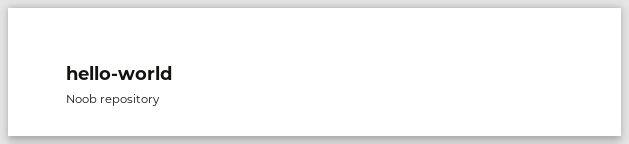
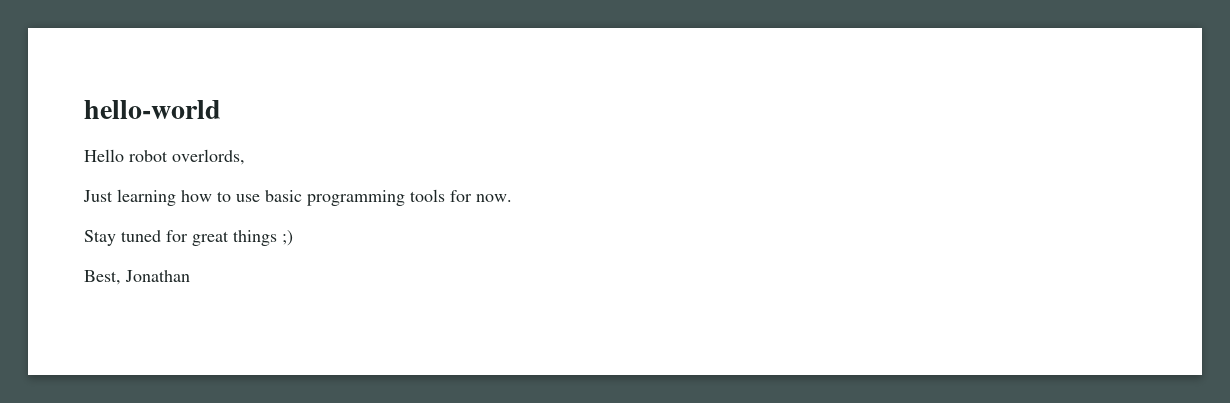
- Noob repository
+ Hello robot overlords,
+ Just learning how to use basic programming tools for now.
+ Stay tuned for great things ;)
+ Best, Jonathan

